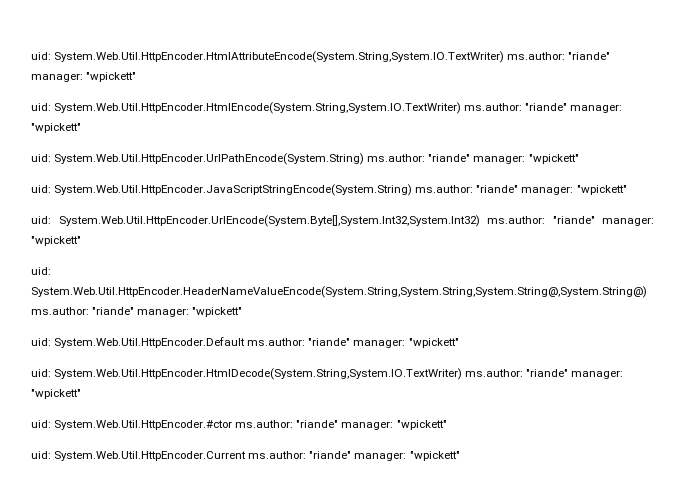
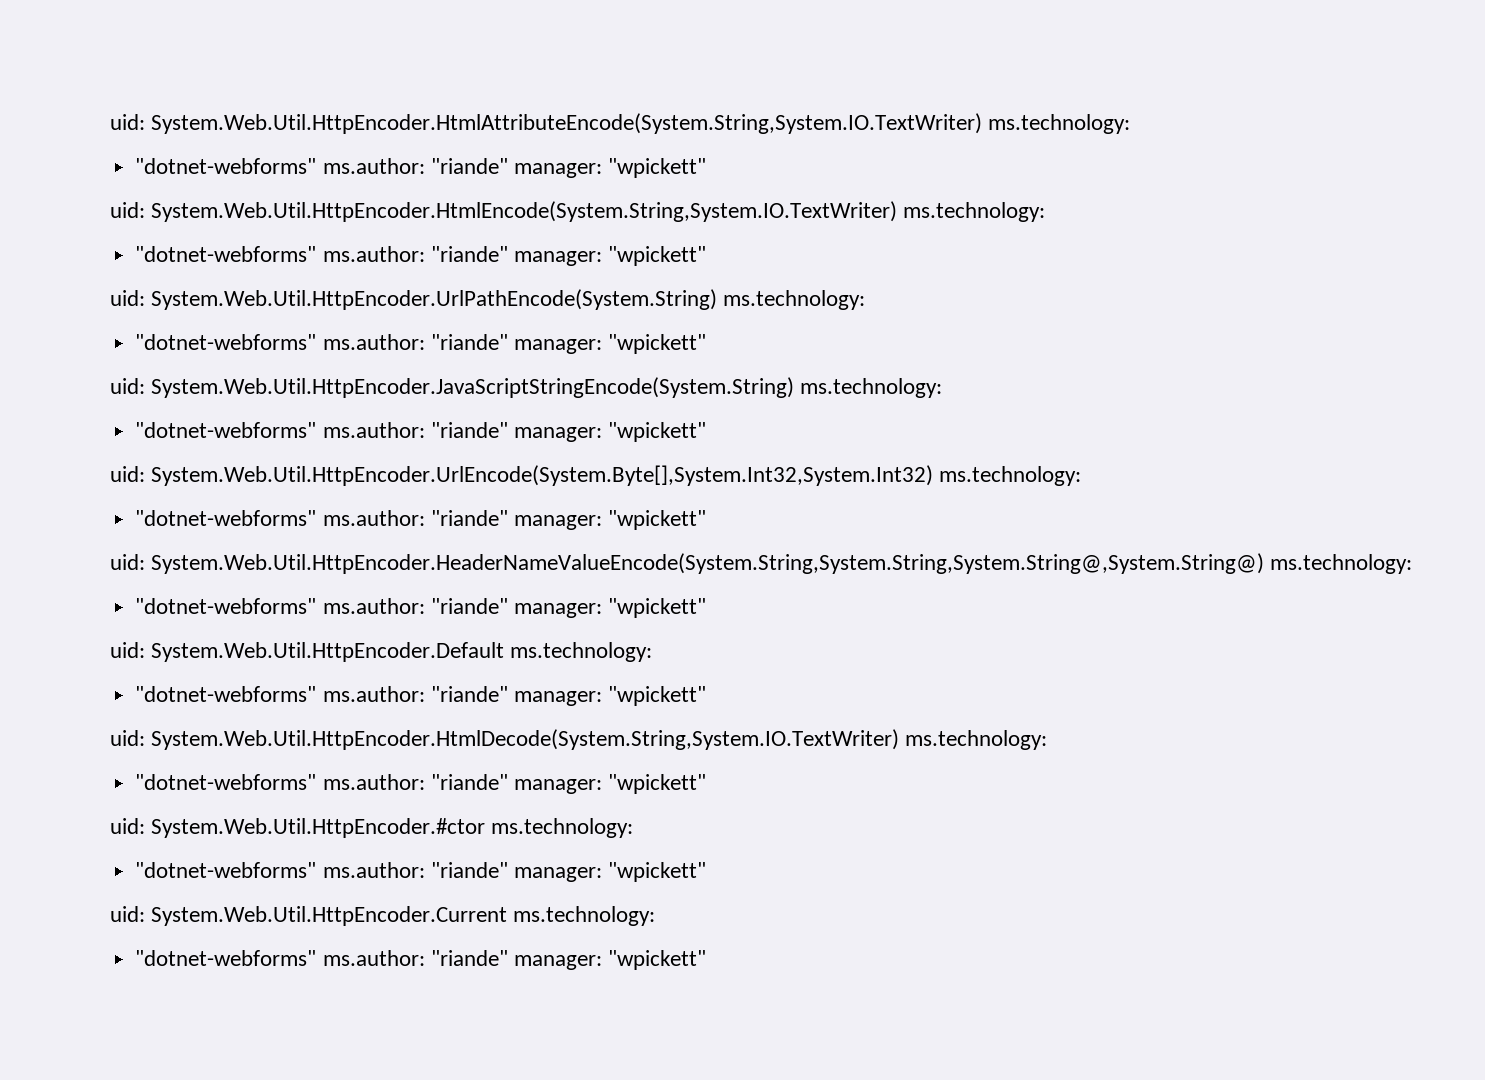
- uid: System.Web.Util.HttpEncoder.HtmlAttributeEncode(System.String,System.IO.TextWriter) ms.author: "riande" manager: "wpickett"
+ uid: System.Web.Util.HttpEncoder.HtmlAttributeEncode(System.String,System.IO.TextWriter) ms.technology:
+ "dotnet-webforms" ms.author: "riande" manager: "wpickett"
- uid: System.Web.Util.HttpEncoder.HtmlEncode(System.String,System.IO.TextWriter) ms.author: "riande" manager: "wpickett"
+ uid: System.Web.Util.HttpEncoder.HtmlEncode(System.String,System.IO.TextWriter) ms.technology:
+ "dotnet-webforms" ms.author: "riande" manager: "wpickett"
- uid: System.Web.Util.HttpEncoder.UrlPathEncode(System.String) ms.author: "riande" manager: "wpickett"
+ uid: System.Web.Util.HttpEncoder.UrlPathEncode(System.String) ms.technology:
+ "dotnet-webforms" ms.author: "riande" manager: "wpickett"
- uid: System.Web.Util.HttpEncoder.JavaScriptStringEncode(System.String) ms.author: "riande" manager: "wpickett"
+ uid: System.Web.Util.HttpEncoder.JavaScriptStringEncode(System.String) ms.technology:
+ "dotnet-webforms" ms.author: "riande" manager: "wpickett"
- uid: System.Web.Util.HttpEncoder.UrlEncode(System.Byte[],System.Int32,System.Int32) ms.author: "riande" manager: "wpickett"
+ uid: System.Web.Util.HttpEncoder.UrlEncode(System.Byte[],System.Int32,System.Int32) ms.technology:
+ "dotnet-webforms" ms.author: "riande" manager: "wpickett"
- uid: System.Web.Util.HttpEncoder.HeaderNameValueEncode(System.String,System.String,System.String@,System.String@) ms.author: "riande" manager: "wpickett"
+ uid: System.Web.Util.HttpEncoder.HeaderNameValueEncode(System.String,System.String,System.String@,System.String@) ms.technology:
+ "dotnet-webforms" ms.author: "riande" manager: "wpickett"
- uid: System.Web.Util.HttpEncoder.Default ms.author: "riande" manager: "wpickett"
+ uid: System.Web.Util.HttpEncoder.Default ms.technology:
+ "dotnet-webforms" ms.author: "riande" manager: "wpickett"
- uid: System.Web.Util.HttpEncoder.HtmlDecode(System.String,System.IO.TextWriter) ms.author: "riande" manager: "wpickett"
+ uid: System.Web.Util.HttpEncoder.HtmlDecode(System.String,System.IO.TextWriter) ms.technology:
+ "dotnet-webforms" ms.author: "riande" manager: "wpickett"
- uid: System.Web.Util.HttpEncoder.#ctor ms.author: "riande" manager: "wpickett"
+ uid: System.Web.Util.HttpEncoder.#ctor ms.technology:
+ "dotnet-webforms" ms.author: "riande" manager: "wpickett"
- uid: System.Web.Util.HttpEncoder.Current ms.author: "riande" manager: "wpickett"
+ uid: System.Web.Util.HttpEncoder.Current ms.technology:
+ "dotnet-webforms" ms.author: "riande" manager: "wpickett"

